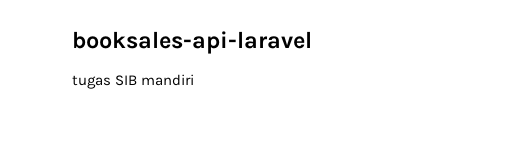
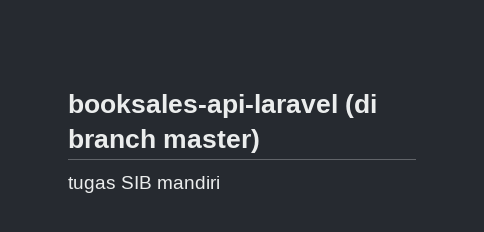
- booksales-api-laravel
+ booksales-api-laravel (di branch master)

